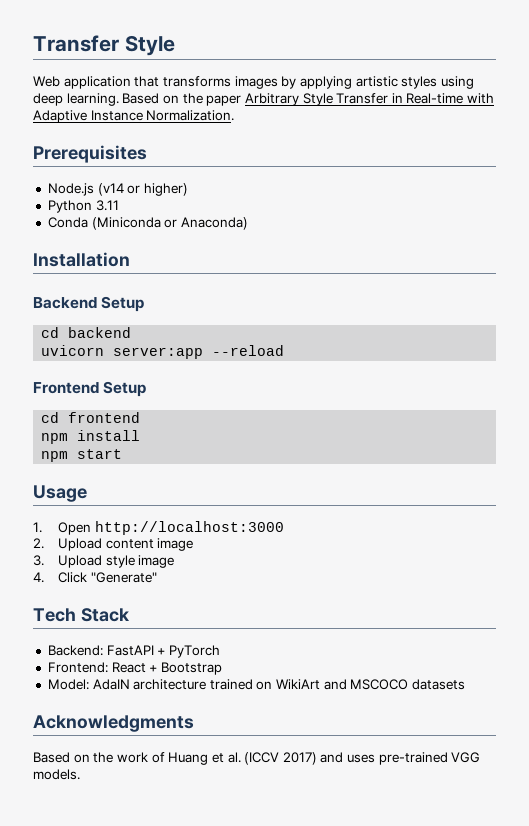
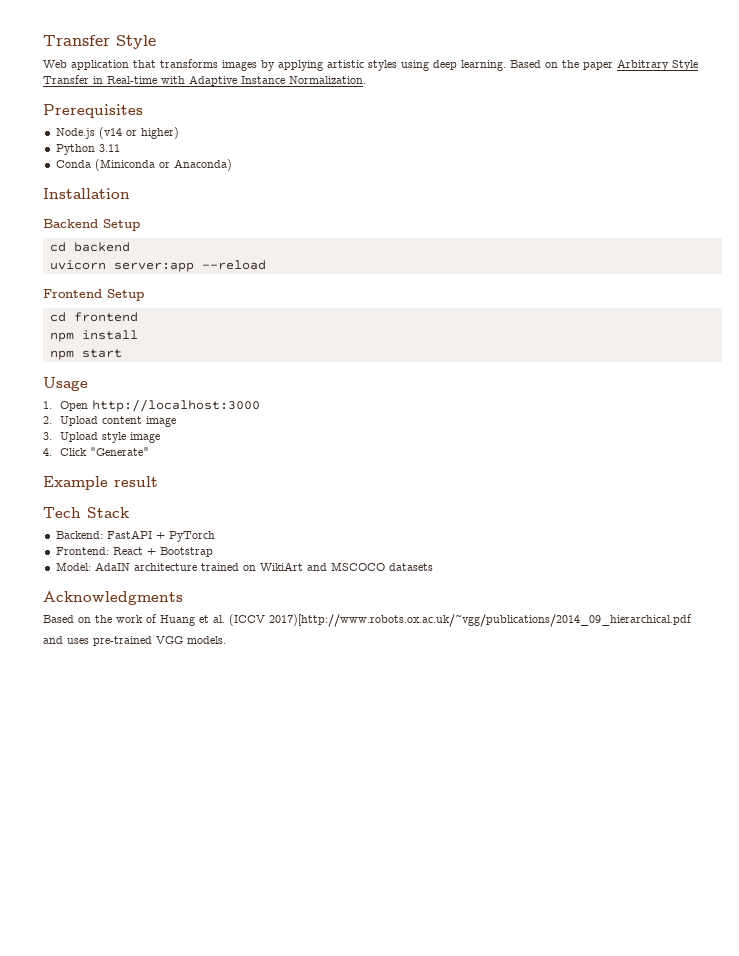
+ Example result
- Based on the work of Huang et al. (ICCV 2017) and uses pre-trained VGG models.
+ Based on the work of Huang et al. (ICCV 2017)[http://www.robots.ox.ac.uk/~vgg/publications/2014_09_hierarchical.pdf
+ and uses pre-trained VGG models.

